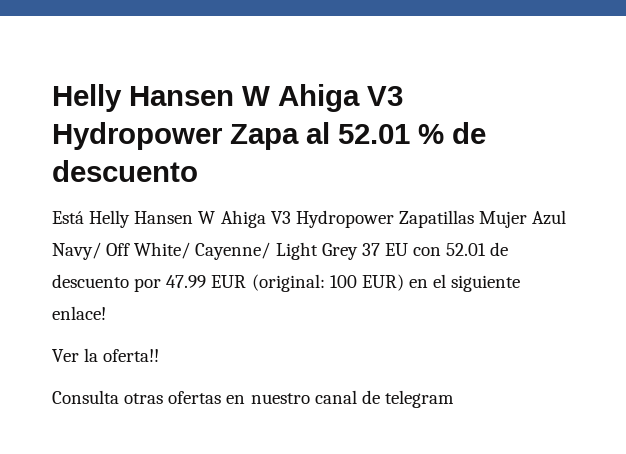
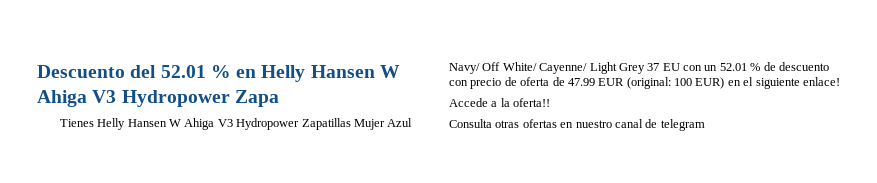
- Helly Hansen W Ahiga V3 Hydropower Zapa al 52.01 % de descuento
- Está Helly Hansen W Ahiga V3 Hydropower Zapatillas Mujer Azul Navy/ Off White/ Cayenne/ Light Grey 37 EU con 52.01 de descuento por 47.99 EUR (original: 100 EUR) en el siguiente enlace!
+ Descuento del 52.01 % en Helly Hansen W Ahiga V3 Hydropower Zapa
+ Tienes Helly Hansen W Ahiga V3 Hydropower Zapatillas Mujer Azul Navy/ Off White/ Cayenne/ Light Grey 37 EU con un 52.01 % de descuento con precio de oferta de 47.99 EUR (original: 100 EUR) en el siguiente enlace!
- Ver la oferta!!
+ Accede a la oferta!!

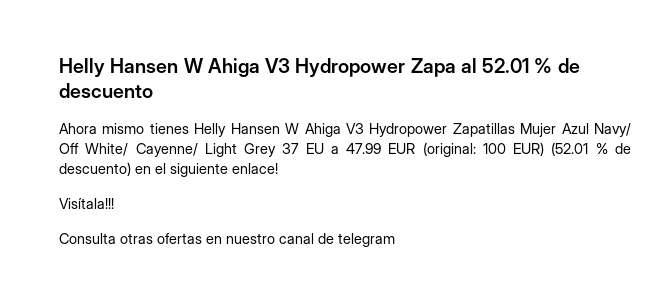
- Descuento del 52.01 % en Helly Hansen W Ahiga V3 Hydropower Zapa
- Tienes Helly Hansen W Ahiga V3 Hydropower Zapatillas Mujer Azul Navy/ Off White/ Cayenne/ Light Grey 37 EU con un 52.01 % de descuento con precio de oferta de 47.99 EUR (original: 100 EUR) en el siguiente enlace!
+ Helly Hansen W Ahiga V3 Hydropower Zapa al 52.01 % de descuento
+ Ahora mismo tienes Helly Hansen W Ahiga V3 Hydropower Zapatillas Mujer Azul Navy/ Off White/ Cayenne/ Light Grey 37 EU a 47.99 EUR (original: 100 EUR) (52.01 % de descuento) en el siguiente enlace!
- Accede a la oferta!!
+ Visítala!!!

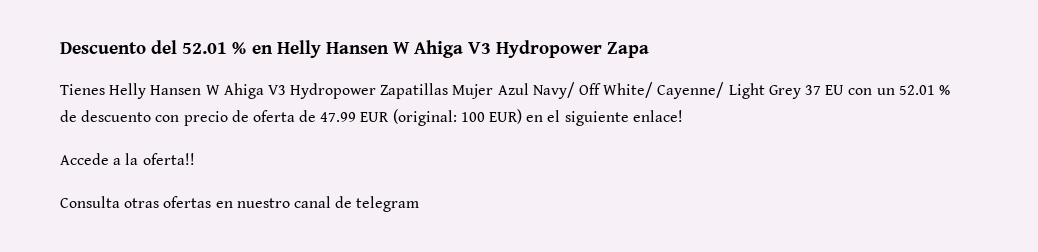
- Helly Hansen W Ahiga V3 Hydropower Zapa al 52.01 % de descuento
- Ahora mismo tienes Helly Hansen W Ahiga V3 Hydropower Zapatillas Mujer Azul Navy/ Off White/ Cayenne/ Light Grey 37 EU a 47.99 EUR (original: 100 EUR) (52.01 % de descuento) en el siguiente enlace!
+ Descuento del 52.01 % en Helly Hansen W Ahiga V3 Hydropower Zapa
+ Tienes Helly Hansen W Ahiga V3 Hydropower Zapatillas Mujer Azul Navy/ Off White/ Cayenne/ Light Grey 37 EU con un 52.01 % de descuento con precio de oferta de 47.99 EUR (original: 100 EUR) en el siguiente enlace!
- Visítala!!!
+ Accede a la oferta!!

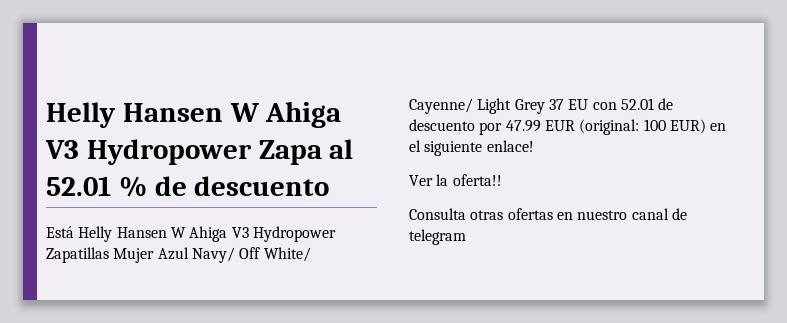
- Descuento del 52.01 % en Helly Hansen W Ahiga V3 Hydropower Zapa
- Tienes Helly Hansen W Ahiga V3 Hydropower Zapatillas Mujer Azul Navy/ Off White/ Cayenne/ Light Grey 37 EU con un 52.01 % de descuento con precio de oferta de 47.99 EUR (original: 100 EUR) en el siguiente enlace!
+ Helly Hansen W Ahiga V3 Hydropower Zapa al 52.01 % de descuento
+ Está Helly Hansen W Ahiga V3 Hydropower Zapatillas Mujer Azul Navy/ Off White/ Cayenne/ Light Grey 37 EU con 52.01 de descuento por 47.99 EUR (original: 100 EUR) en el siguiente enlace!
- Accede a la oferta!!
+ Ver la oferta!!

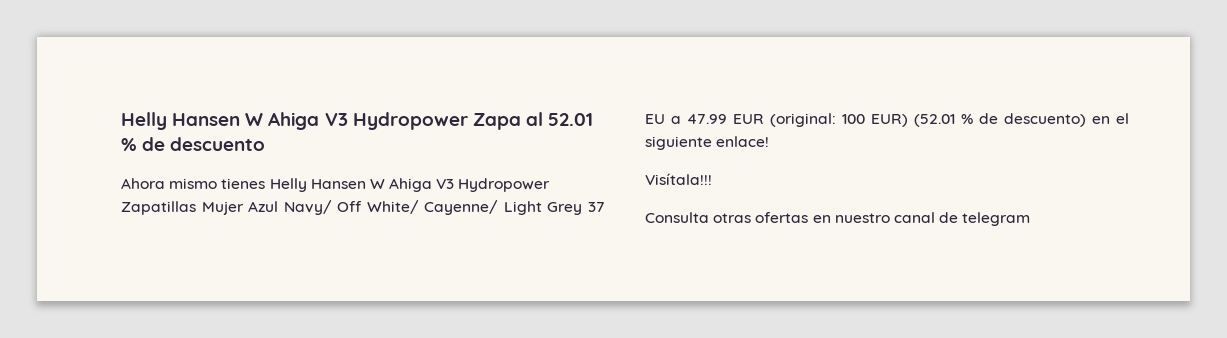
- Está Helly Hansen W Ahiga V3 Hydropower Zapatillas Mujer Azul Navy/ Off White/ Cayenne/ Light Grey 37 EU con 52.01 de descuento por 47.99 EUR (original: 100 EUR) en el siguiente enlace!
+ Ahora mismo tienes Helly Hansen W Ahiga V3 Hydropower Zapatillas Mujer Azul Navy/ Off White/ Cayenne/ Light Grey 37 EU a 47.99 EUR (original: 100 EUR) (52.01 % de descuento) en el siguiente enlace!
- Ver la oferta!!
+ Visítala!!!

